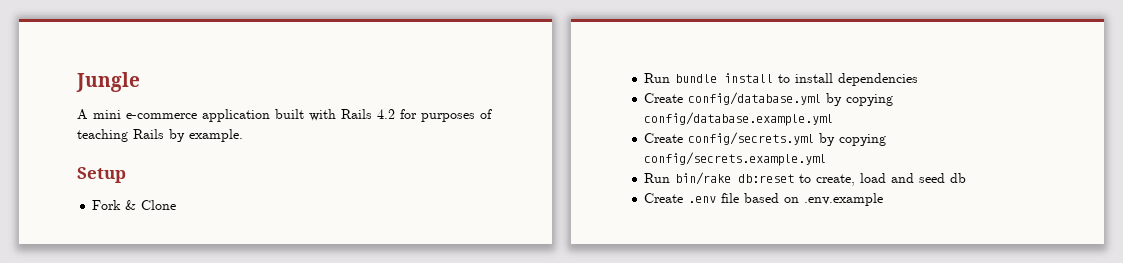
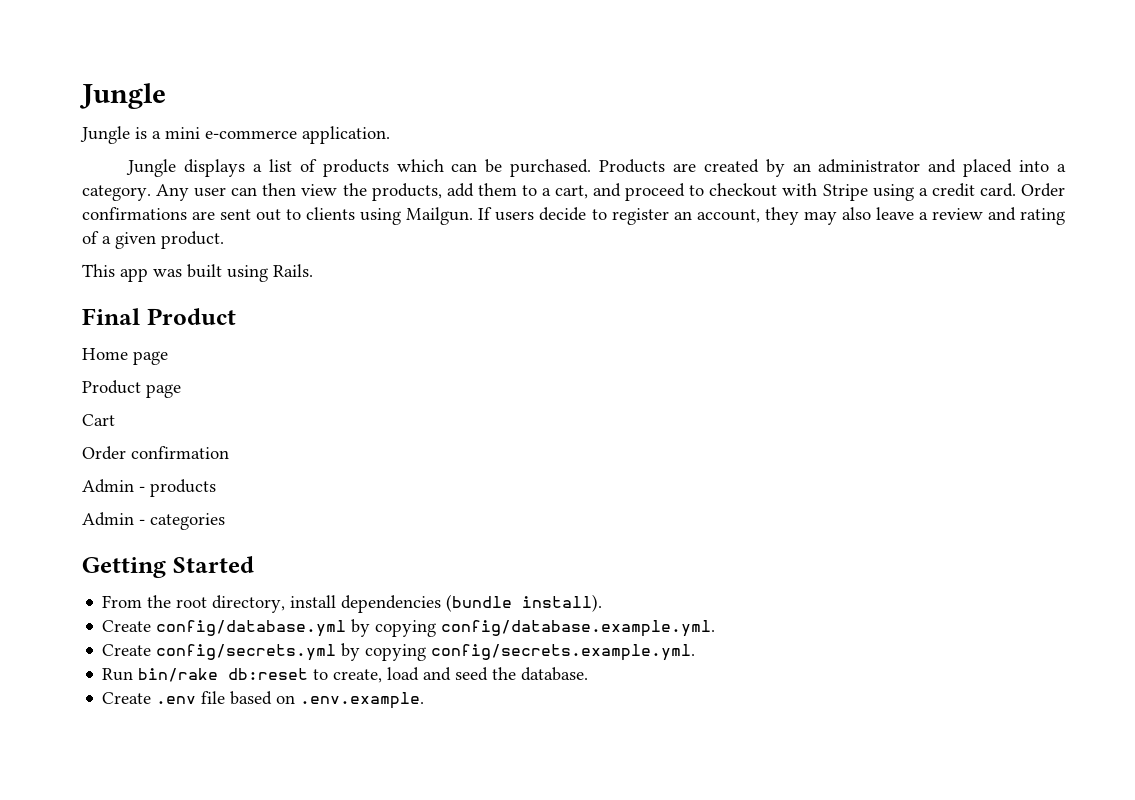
- A mini e-commerce application built with Rails 4.2 for purposes of teaching Rails by example.
- Setup
- Fork & Clone
- Run bundle install to install dependencies
+ Jungle is a mini e-commerce application.
+ Jungle displays a list of products which can be purchased. Products are created by an administrator and placed into a category. Any user can then view the products, add them to a cart, and proceed to checkout with Stripe using a credit card. Order confirmations are sent out to clients using Mailgun. If users decide to register an account, they may also leave a review and rating of a given product.
+ This app was built using Rails.
+ Final Product
+ Home page
+ Product page
+ Cart
+ Order confirmation
+ Admin - products
+ Admin - categories
+ Getting Started
+ From the root directory, install dependencies (bundle install).
- Create config/database.yml by copying config/database.example.yml
+ Create config/database.yml by copying config/database.example.yml.
- Create config/secrets.yml by copying config/secrets.example.yml
+ Create config/secrets.yml by copying config/secrets.example.yml.
- Run bin/rake db:reset to create, load and seed db
+ Run bin/rake db:reset to create, load and seed the database.
- Create .env file based on .env.example
+ Create .env file based on .env.example.

